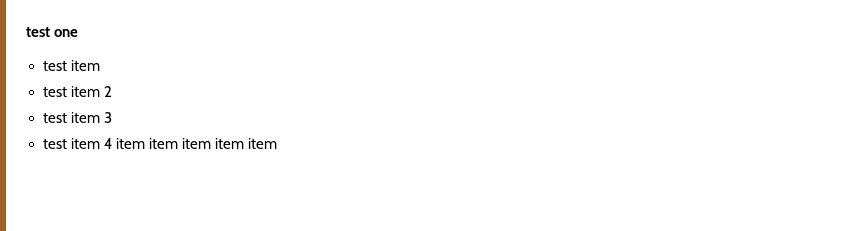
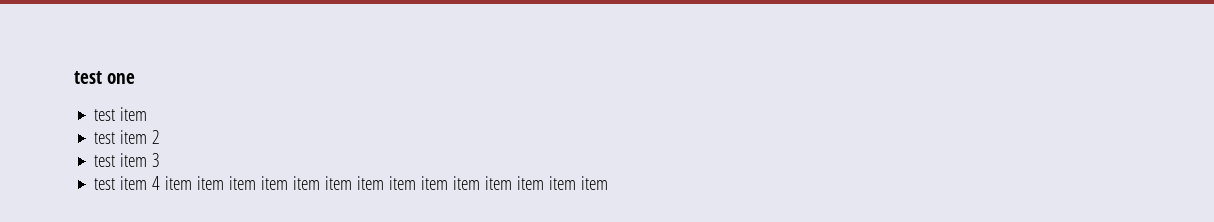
- test item 4 item item item item item
+ test item 4 item item item item item item item item item item item item item item

